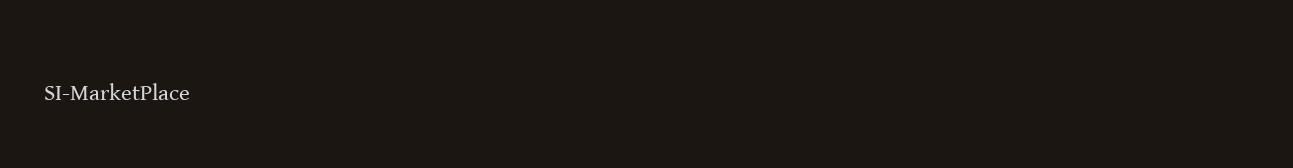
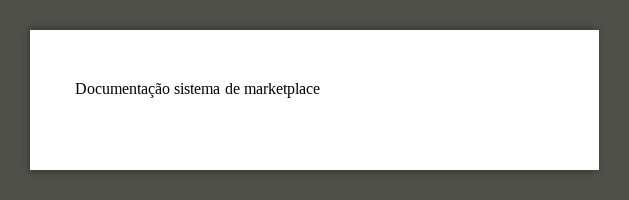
- SI-MarketPlace
+ Documentação sistema de marketplace

